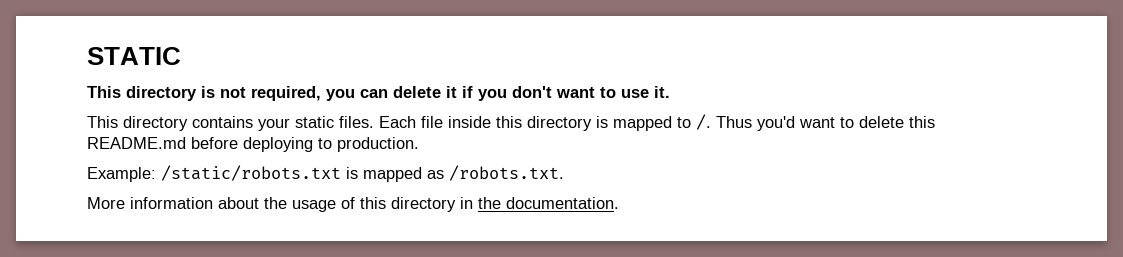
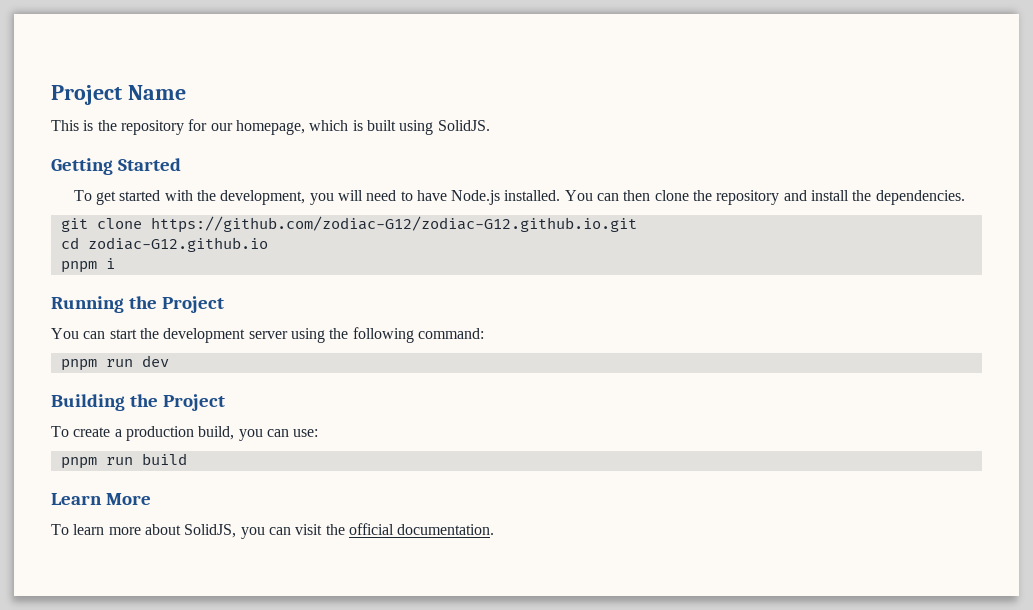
- STATIC
- This directory is not required, you can delete it if you don't want to use it.
- This directory contains your static files. Each file inside this directory is mapped to /. Thus you'd want to delete this README.md before deploying to production.
- Example: /static/robots.txt is mapped as /robots.txt.
- More information about the usage of this directory in the documentation.
+ Project Name
+ This is the repository for our homepage, which is built using SolidJS.
+ Getting Started
+ To get started with the development, you will need to have Node.js installed. You can then clone the repository and install the dependencies.
+ git clone https://github.com/zodiac-G12/zodiac-G12.github.io.git
+ cd zodiac-G12.github.io
+ pnpm i
+ Running the Project
+ You can start the development server using the following command:
+ pnpm run dev
+ Building the Project
+ To create a production build, you can use:
+ pnpm run build
+ Learn More
+ To learn more about SolidJS, you can visit the official documentation.

